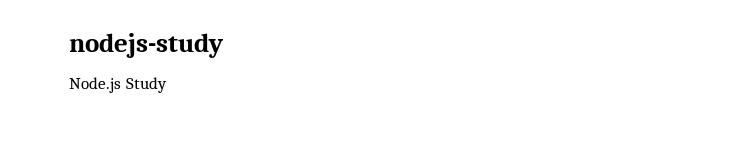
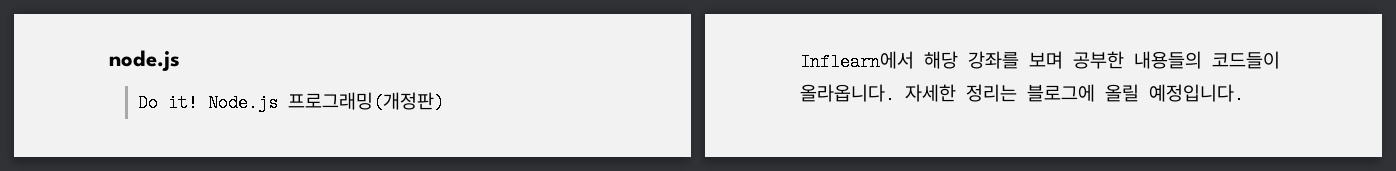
- nodejs-study
- Node.js Study
+ node.js
+ Do it! Node.js 프로그래밍(개정판)
+ Inflearn에서 해당 강좌를 보며 공부한 내용들의 코드들이 올라옵니다. 자세한 정리는 블로그에 올릴 예정입니다.

